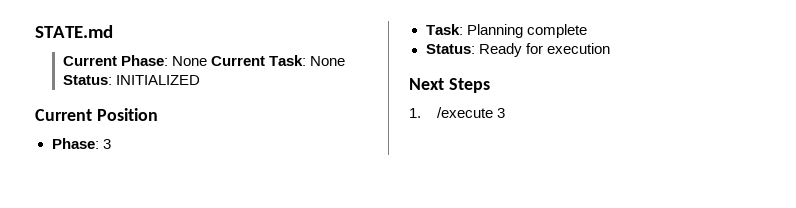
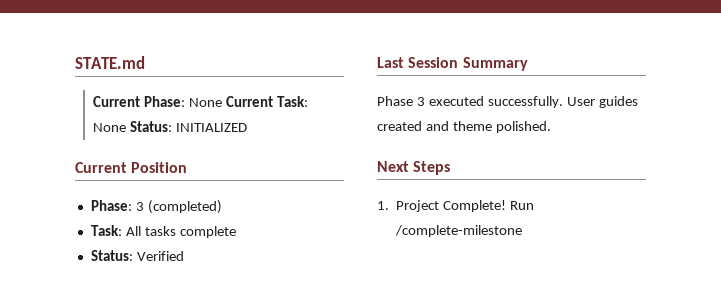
- Phase: 3
- Task: Planning complete
+ Phase: 3 (completed)
+ Task: All tasks complete
- Status: Ready for execution
+ Status: Verified
+ Last Session Summary
+ Phase 3 executed successfully. User guides created and theme polished.
- 1. /execute 3
+ 1. Project Complete! Run /complete-milestone

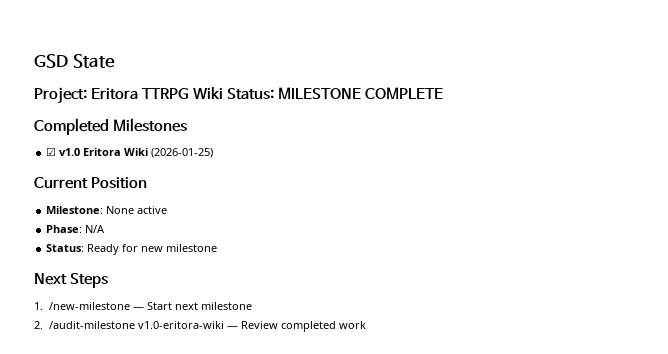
- STATE.md
- Current Phase: None Current Task: None Status: INITIALIZED
+ GSD State
+ Project: Eritora TTRPG Wiki Status: MILESTONE COMPLETE
+ Completed Milestones
+ ☑ v1.0 Eritora Wiki (2026-01-25)
  Current Position
- Phase: 3 (completed)
- Task: All tasks complete
- Status: Verified
- Last Session Summary
- Phase 3 executed successfully. User guides created and theme polished.
+ Milestone: None active
+ Phase: N/A
+ Status: Ready for new milestone
  Next Steps
- 1. Project Complete! Run /complete-milestone
+ 1. /new-milestone — Start next milestone
+ 2. /audit-milestone v1.0-eritora-wiki — Review completed work

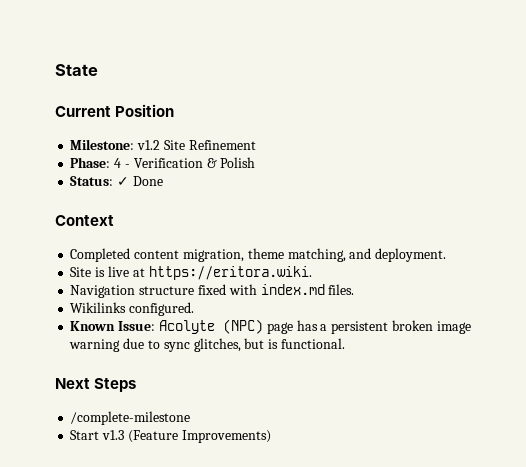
- GSD State
+ State
- Project: Eritora TTRPG Wiki Status: MILESTONE COMPLETE
- Completed Milestones
- ☑ v1.0 Eritora Wiki (2026-01-25)
  Current Position
- Milestone: None active
- Phase: N/A
- Status: Ready for new milestone
+ Milestone: v1.2 Site Refinement
+ Phase: 4 - Verification & Polish
+ Status: ✓ Done
+ Context
+ Completed content migration, theme matching, and deployment.
+ Site is live at https://eritora.wiki.
+ Navigation structure fixed with index.md files.
+ Wikilinks configured.
+ Known Issue: Acolyte (NPC) page has a persistent broken image warning due to sync glitches, but is functional.
  Next Steps
- 1. /new-milestone — Start next milestone
- 2. /audit-milestone v1.0-eritora-wiki — Review completed work
+ /complete-milestone
+ Start v1.3 (Feature Improvements)

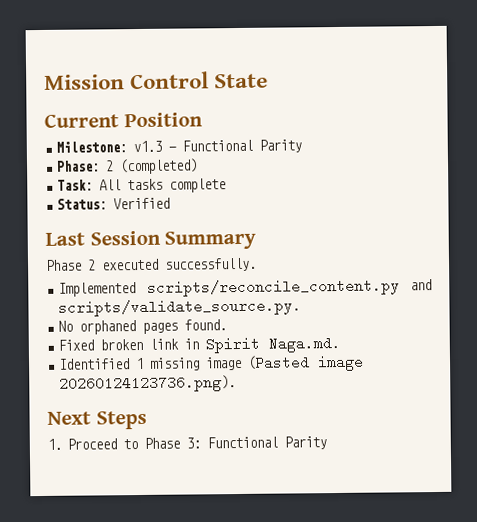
- State
+ Mission Control State
- Milestone: v1.2 Site Refinement
- Phase: 4 - Verification & Polish
- Status: ✓ Done
- Context
- Completed content migration, theme matching, and deployment.
- Site is live at https://eritora.wiki.
- Navigation structure fixed with index.md files.
- Wikilinks configured.
- Known Issue: Acolyte (NPC) page has a persistent broken image warning due to sync glitches, but is functional.
+ Milestone: v1.3 - Functional Parity
+ Phase: 2 (completed)
+ Task: All tasks complete
+ Status: Verified
+ Last Session Summary
+ Phase 2 executed successfully.
+ Implemented scripts/reconcile_content.py and scripts/validate_source.py.
+ No orphaned pages found.
+ Fixed broken link in Spirit Naga.md.
+ Identified 1 missing image (Pasted image 20260124123736.png).
  Next Steps
- /complete-milestone
- Start v1.3 (Feature Improvements)
+ 1. Proceed to Phase 3: Functional Parity

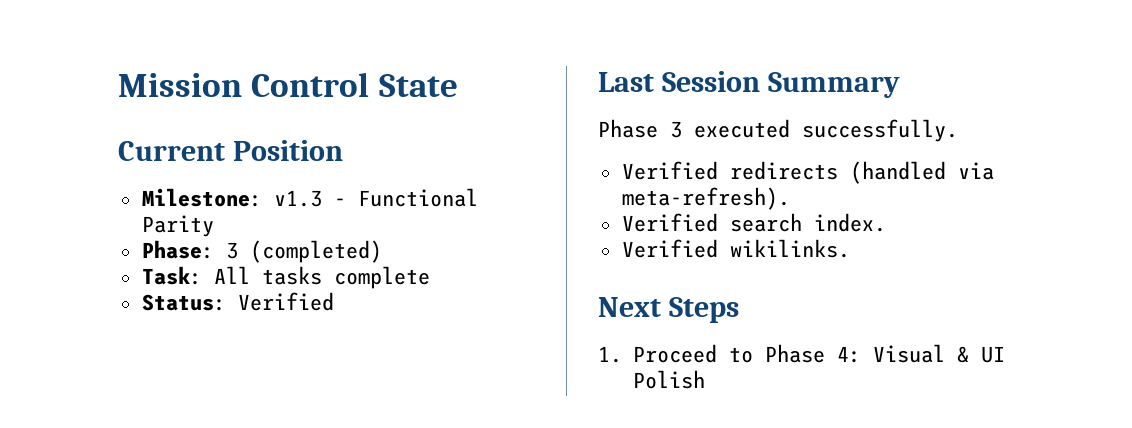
- Phase: 2 (completed)
+ Phase: 3 (completed)
- Phase 2 executed successfully.
+ Phase 3 executed successfully.
- Implemented scripts/reconcile_content.py and scripts/validate_source.py.
- No orphaned pages found.
- Fixed broken link in Spirit Naga.md.
- Identified 1 missing image (Pasted image 20260124123736.png).
+ Verified redirects (handled via meta-refresh).
+ Verified search index.
+ Verified wikilinks.
- 1. Proceed to Phase 3: Functional Parity
+ 1. Proceed to Phase 4: Visual & UI Polish

